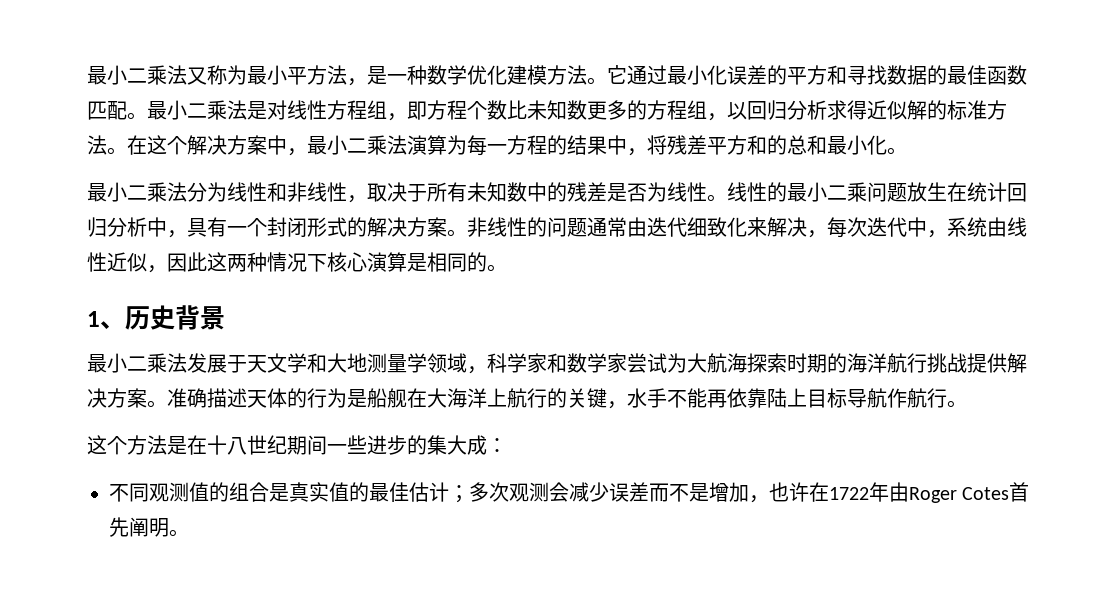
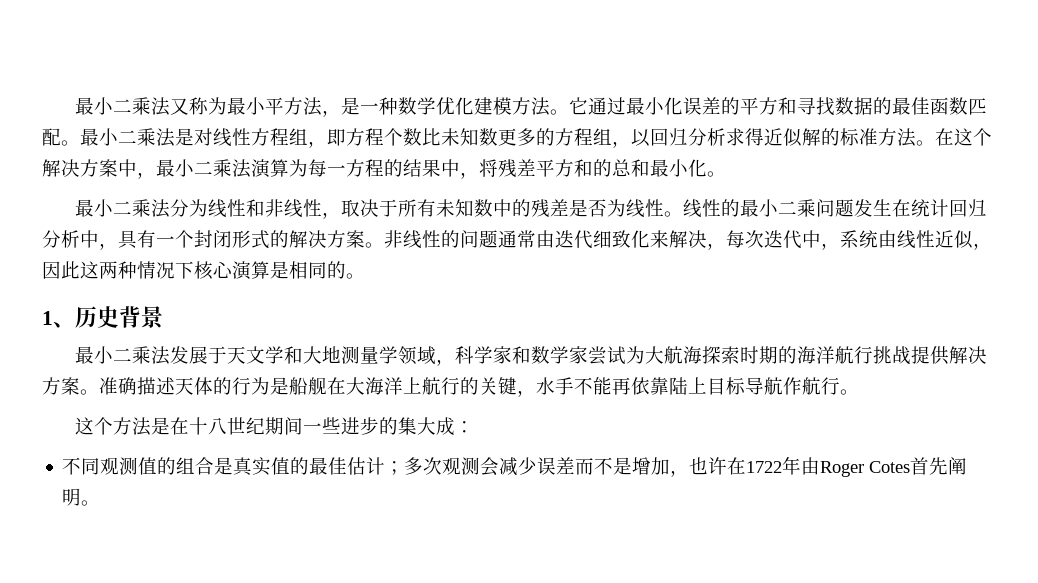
- 线性的最小二乘问题放生在统计回归分析中，具有一个封闭形式的解决方案。
+ 线性的最小二乘问题发生在统计回归分析中，具有一个封闭形式的解决方案。

